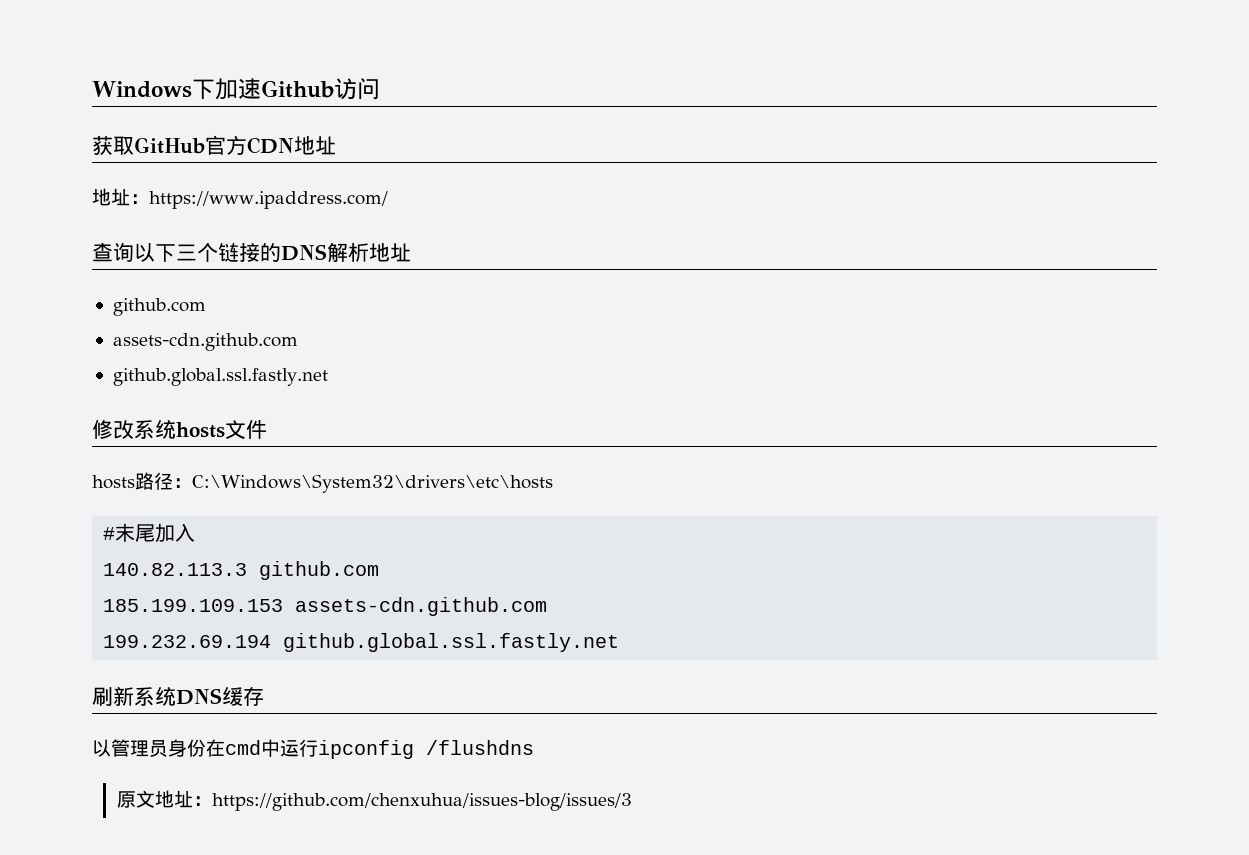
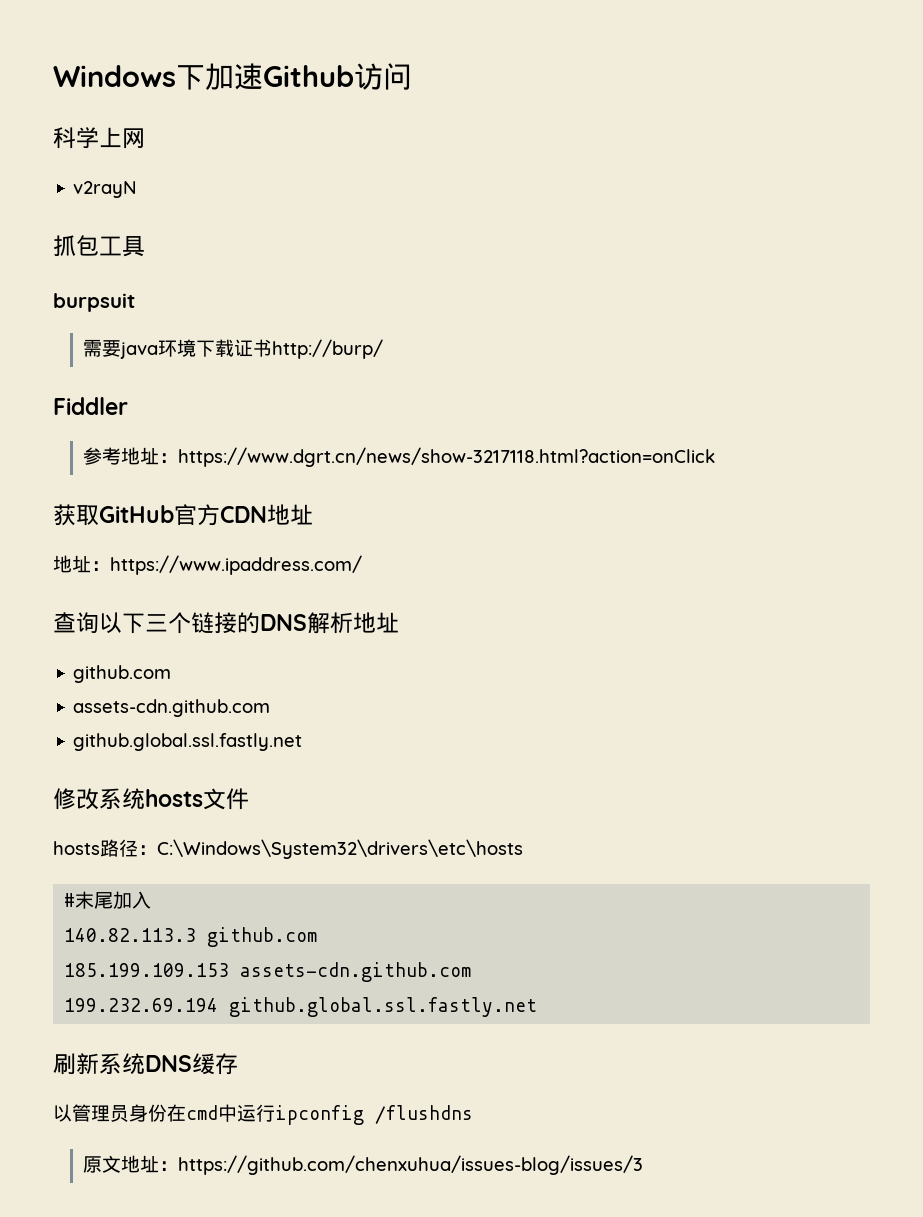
+ 科学上网
+ v2rayN
+ 抓包工具
+ burpsuit
+ 需要java环境下载证书http://burp/
+ Fiddler
+ 参考地址：https://www.dgrt.cn/news/show-3217118.html?action=onClick

